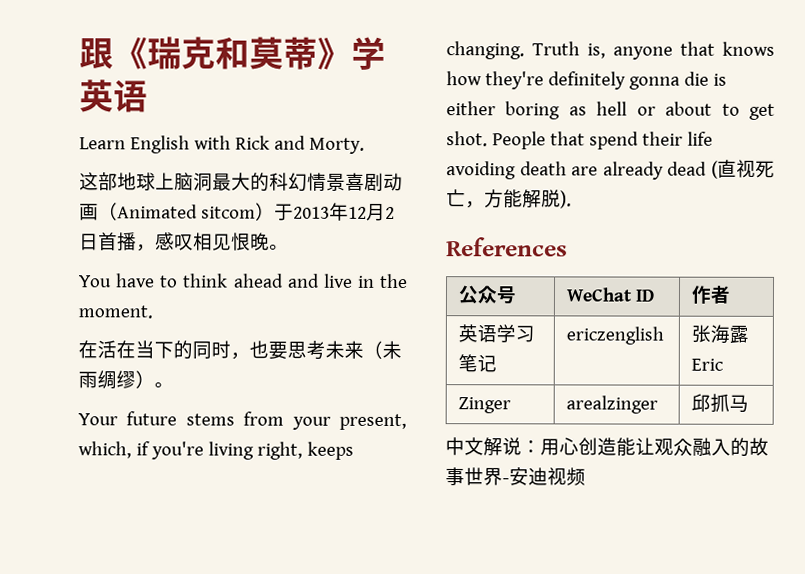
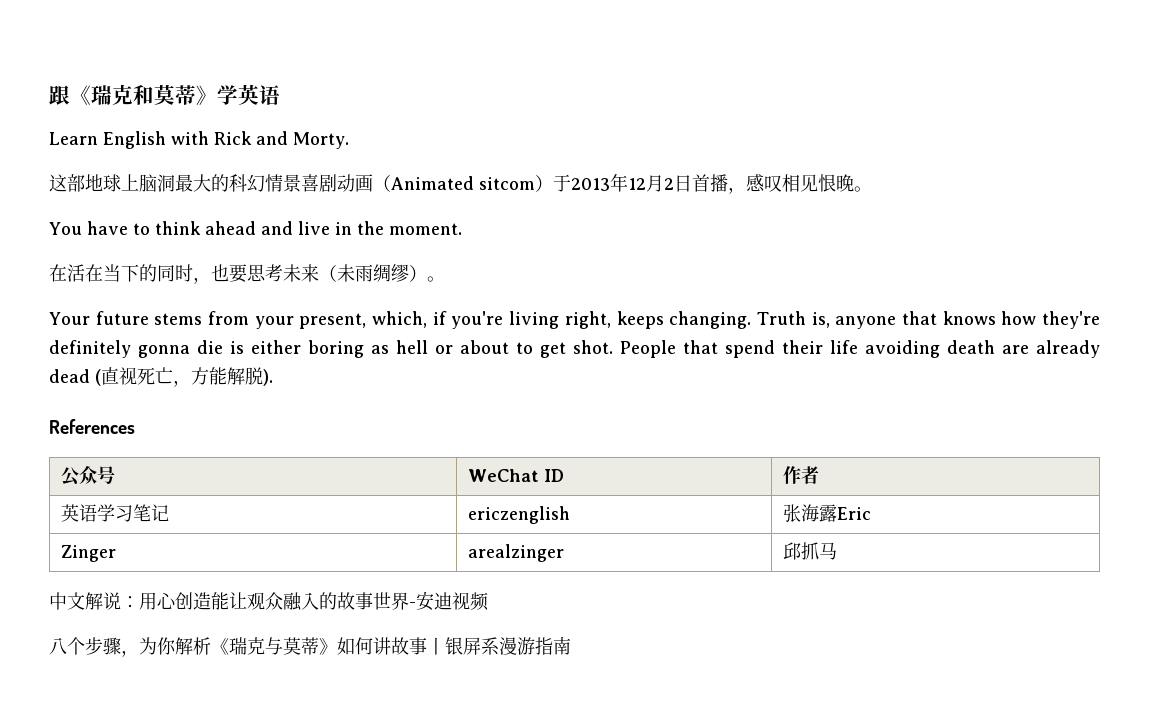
+ 八个步骤，为你解析《瑞克与莫蒂》如何讲故事丨银屏系漫游指南

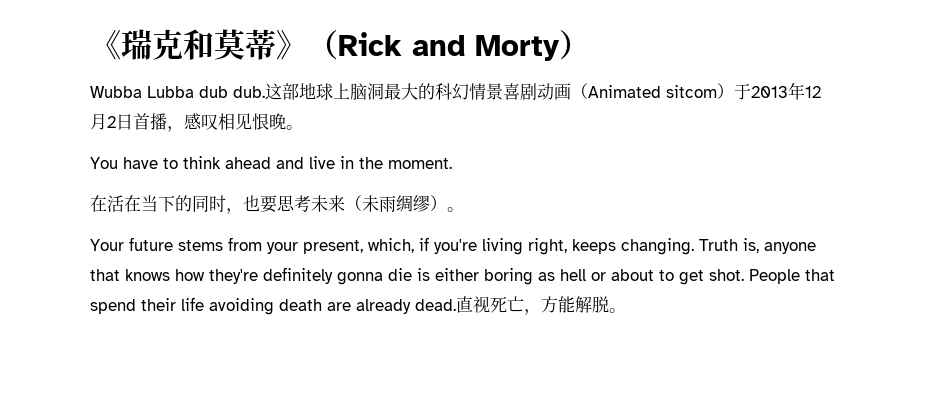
- 跟《瑞克和莫蒂》学英语
- Learn English with Rick and Morty.
- 这部地球上脑洞最大的科幻情景喜剧动画（Animated sitcom）于2013年12月2日首播，感叹相见恨晚。
+ 《瑞克和莫蒂》（Rick and Morty）
+ Wubba Lubba dub dub.这部地球上脑洞最大的科幻情景喜剧动画（Animated sitcom）于2013年12月2日首播，感叹相见恨晚。
- People that spend their life avoiding death are already dead (直视死亡，方能解脱).
- References
- 公众号 | WeChat ID | 作者
- 英语学习笔记 | ericzenglish | 张海露Eric
- Zinger | arealzinger | 邱抓马
- 中文解说：用心创造能让观众融入的故事世界-安迪视频
- 八个步骤，为你解析《瑞克与莫蒂》如何讲故事丨银屏系漫游指南
+ People that spend their life avoiding death are already dead.直视死亡，方能解脱。

